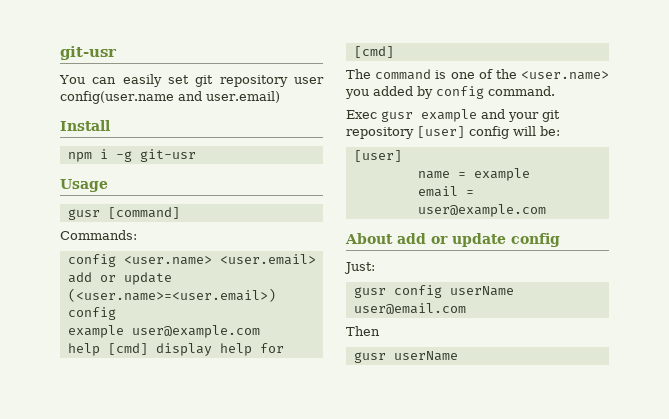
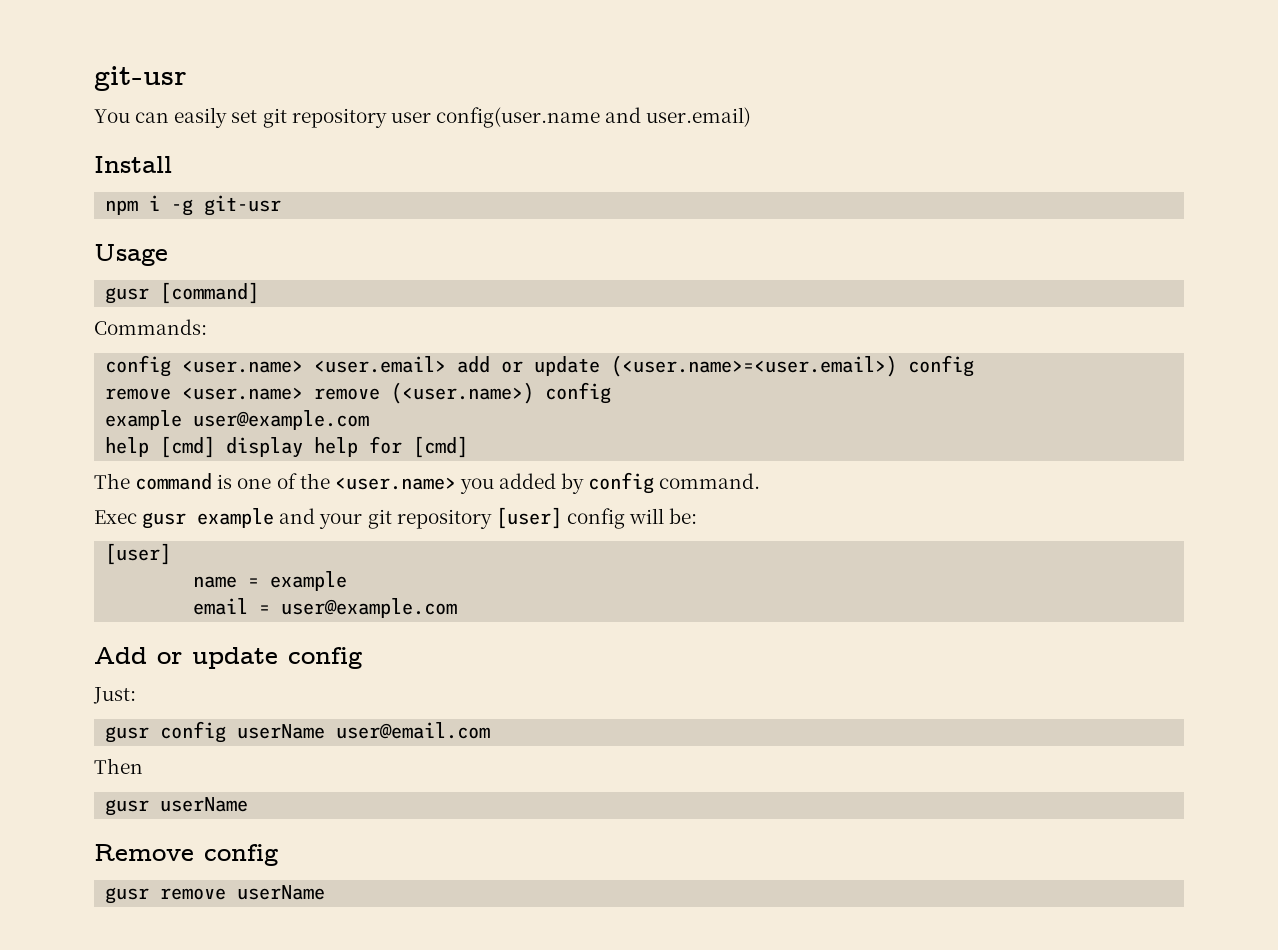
+ remove <user.name> remove (<user.name>) config
- About add or update config
+ Add or update config
+ Remove config
+ gusr remove userName

